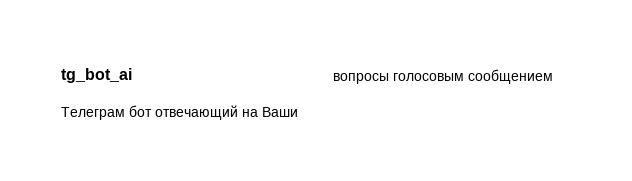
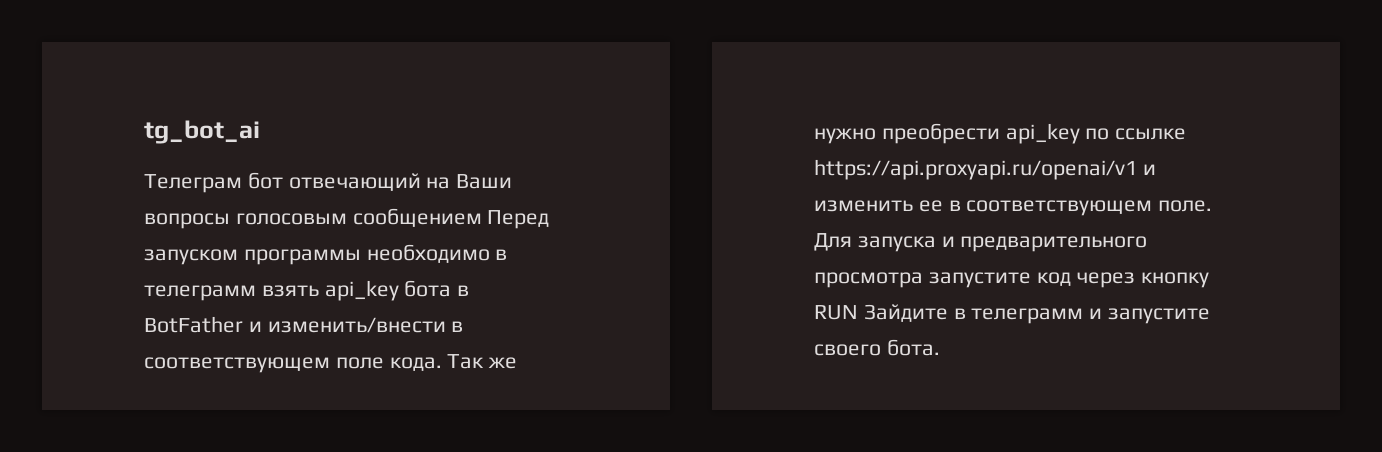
- Телеграм бот отвечающий на Ваши вопросы голосовым сообщением
+ Телеграм бот отвечающий на Ваши вопросы голосовым сообщением Перед запуском программы необходимо в телеграмм взять api_key бота в BotFather и изменить/внести в соответствующем поле кода. Так же нужно преобрести api_key по ссылке https://api.proxyapi.ru/openai/v1 и изменить ее в соответствующем поле. Для запуска и предварительного просмотра запустите код через кнопку RUN Зайдите в телеграмм и запустите своего бота.

